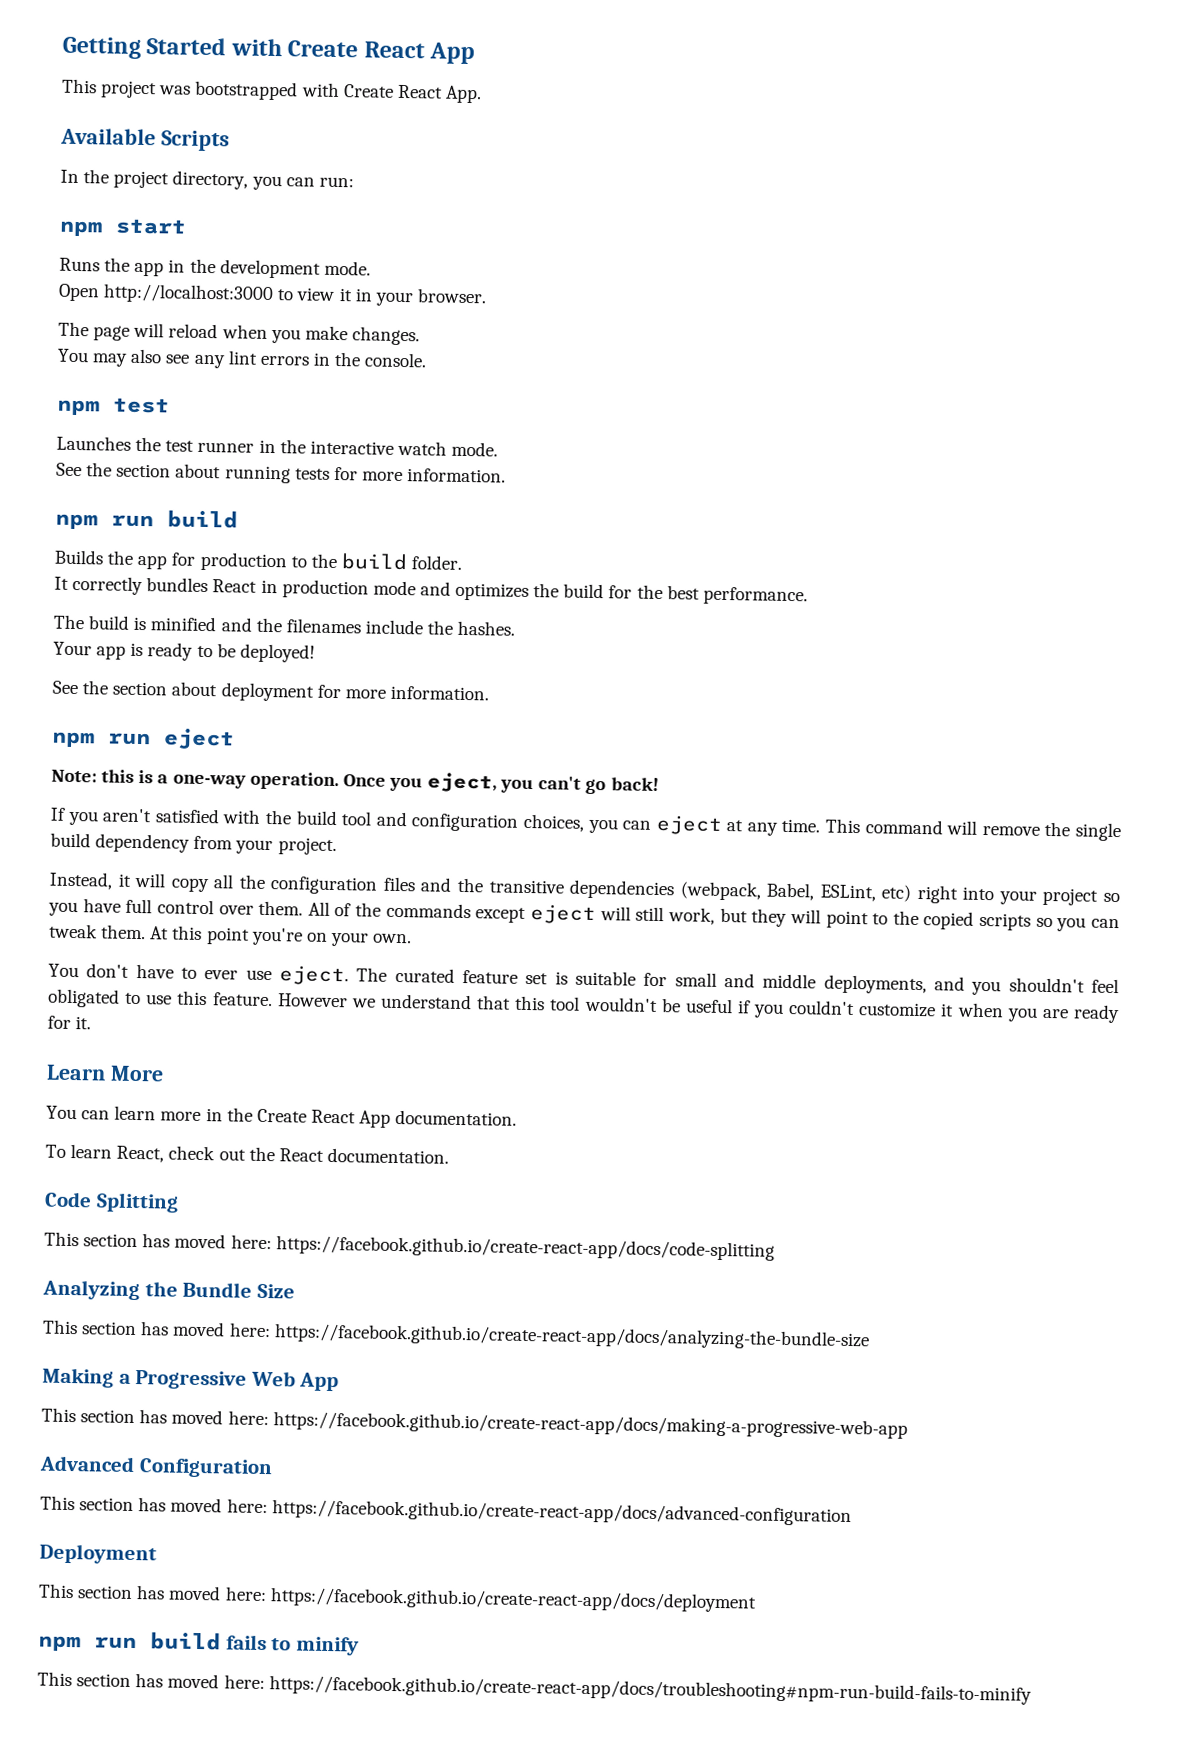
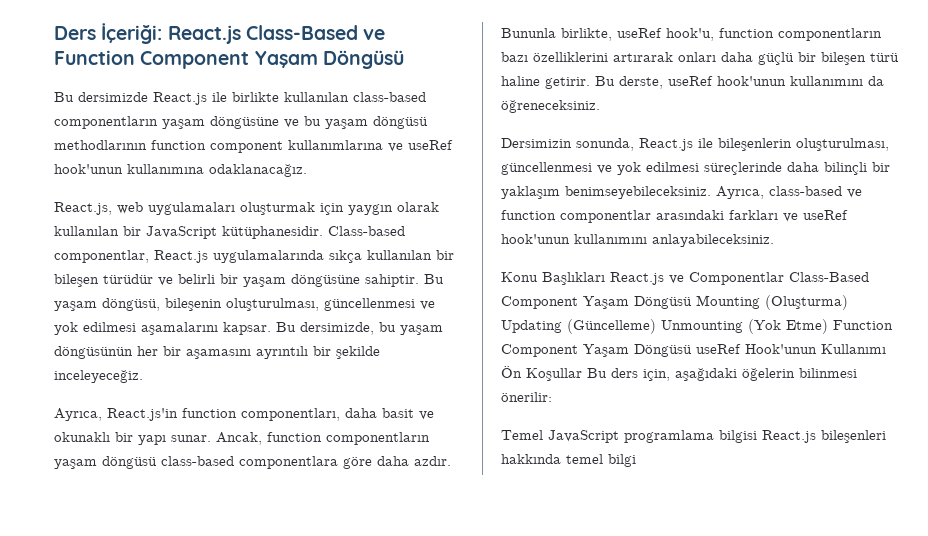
- Getting Started with Create React App
- This project was bootstrapped with Create React App.
- Available Scripts
- In the project directory, you can run:
- npm start
- Runs the app in the development mode.
- Open http://localhost:3000 to view it in your browser.
- The page will reload when you make changes.
- You may also see any lint errors in the console.
- npm test
- Launches the test runner in the interactive watch mode.
- See the section about running tests for more information.
- npm run build
- Builds the app for production to the build folder.
- It correctly bundles React in production mode and optimizes the build for the best performance.
- The build is minified and the filenames include the hashes.
- Your app is ready to be deployed!
- See the section about deployment for more information.
- npm run eject
- Note: this is a one-way operation. Once you eject, you can't go back!
- If you aren't satisfied with the build tool and configuration choices, you can eject at any time. This command will remove the single build dependency from your project.
- Instead, it will copy all the configuration files and the transitive dependencies (webpack, Babel, ESLint, etc) right into your project so you have full control over them. All of the commands except eject will still work, but they will point to the copied scripts so you can tweak them. At this point you're on your own.
- You don't have to ever use eject. The curated feature set is suitable for small and middle deployments, and you shouldn't feel obligated to use this feature. However we understand that this tool wouldn't be useful if you couldn't customize it when you are ready for it.
- Learn More
- You can learn more in the Create React App documentation.
- To learn React, check out the React documentation.
- Code Splitting
- This section has moved here: https://facebook.github.io/create-react-app/docs/code-splitting
- Analyzing the Bundle Size
- This section has moved here: https://facebook.github.io/create-react-app/docs/analyzing-the-bundle-size
- Making a Progressive Web App
- This section has moved here: https://facebook.github.io/create-react-app/docs/making-a-progressive-web-app
- Advanced Configuration
- This section has moved here: https://facebook.github.io/create-react-app/docs/advanced-configuration
- Deployment
- This section has moved here: https://facebook.github.io/create-react-app/docs/deployment
- npm run build fails to minify
- This section has moved here: https://facebook.github.io/create-react-app/docs/troubleshooting#npm-run-build-fails-to-minify
+ Ders İçeriği: React.js Class-Based ve Function Component Yaşam Döngüsü
+ Bu dersimizde React.js ile birlikte kullanılan class-based componentların yaşam döngüsüne ve bu yaşam döngüsü methodlarının function component kullanımlarına ve useRef hook'unun kullanımına odaklanacağız.
+ React.js, web uygulamaları oluşturmak için yaygın olarak kullanılan bir JavaScript kütüphanesidir. Class-based componentlar, React.js uygulamalarında sıkça kullanılan bir bileşen türüdür ve belirli bir yaşam döngüsüne sahiptir. Bu yaşam döngüsü, bileşenin oluşturulması, güncellenmesi ve yok edilmesi aşamalarını kapsar. Bu dersimizde, bu yaşam döngüsünün her bir aşamasını ayrıntılı bir şekilde inceleyeceğiz.
+ Ayrıca, React.js'in function componentları, daha basit ve okunaklı bir yapı sunar. Ancak, function componentların yaşam döngüsü class-based componentlara göre daha azdır. Bununla birlikte, useRef hook'u, function componentların bazı özelliklerini artırarak onları daha güçlü bir bileşen türü haline getirir. Bu derste, useRef hook'unun kullanımını da öğreneceksiniz.
+ Dersimizin sonunda, React.js ile bileşenlerin oluşturulması, güncellenmesi ve yok edilmesi süreçlerinde daha bilinçli bir yaklaşım benimseyebileceksiniz. Ayrıca, class-based ve function componentlar arasındaki farkları ve useRef hook'unun kullanımını anlayabileceksiniz.
+ Konu Başlıkları React.js ve Componentlar Class-Based Component Yaşam Döngüsü Mounting (Oluşturma) Updating (Güncelleme) Unmounting (Yok Etme) Function Component Yaşam Döngüsü useRef Hook'unun Kullanımı Ön Koşullar Bu ders için, aşağıdaki öğelerin bilinmesi önerilir:
+ Temel JavaScript programlama bilgisi React.js bileşenleri hakkında temel bilgi

